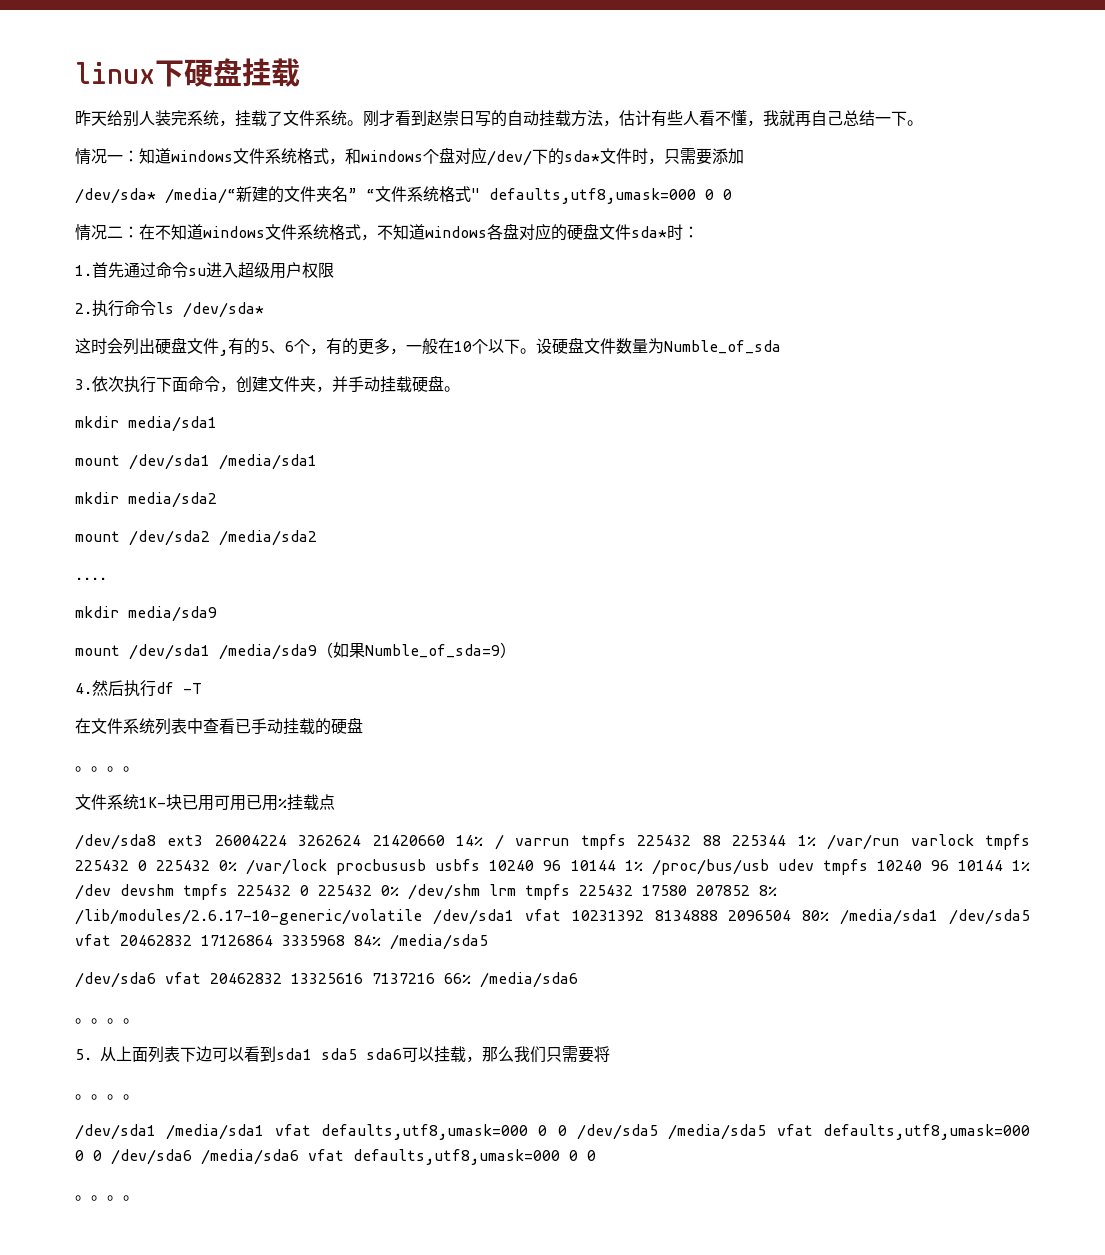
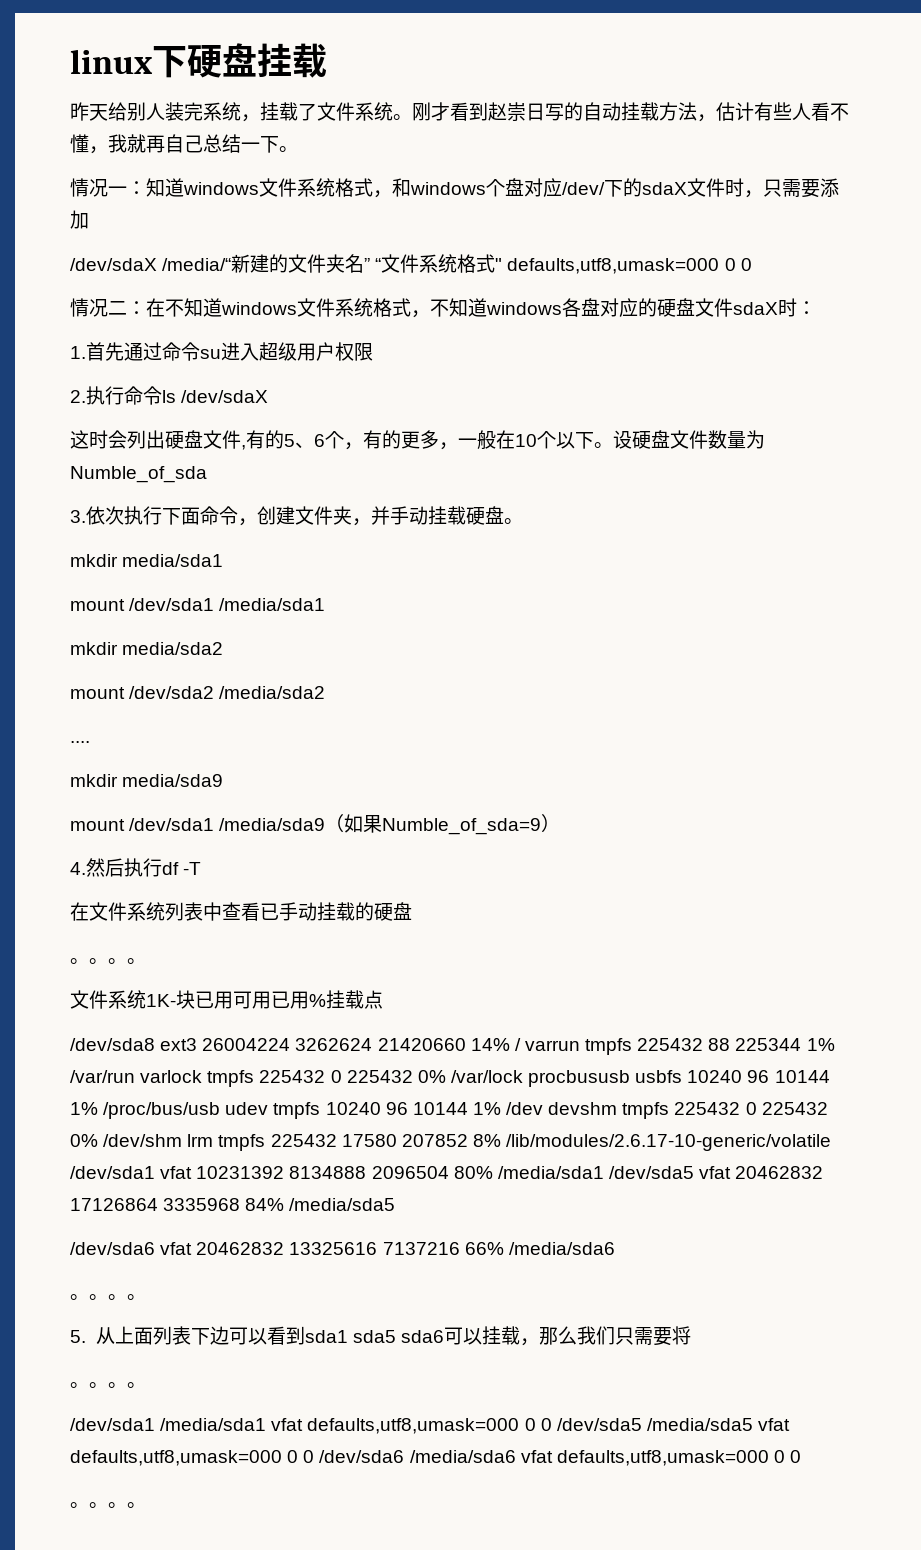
- 情况一：知道windows文件系统格式，和windows个盘对应/dev/下的sda*文件时，只需要添加
+ 情况一：知道windows文件系统格式，和windows个盘对应/dev/下的sdaX文件时，只需要添加
- /dev/sda* /media/“新建的文件夹名” “文件系统格式" defaults,utf8,umask=000 0 0
+ /dev/sdaX /media/“新建的文件夹名” “文件系统格式" defaults,utf8,umask=000 0 0
- 情况二：在不知道windows文件系统格式，不知道windows各盘对应的硬盘文件sda*时：
+ 情况二：在不知道windows文件系统格式，不知道windows各盘对应的硬盘文件sdaX时：
- 2.执行命令ls /dev/sda*
+ 2.执行命令ls /dev/sdaX

